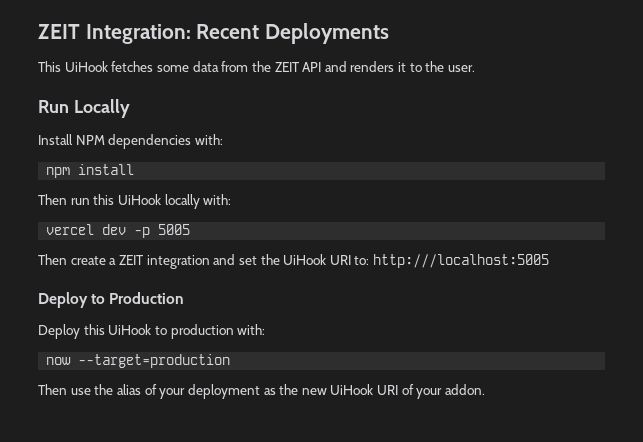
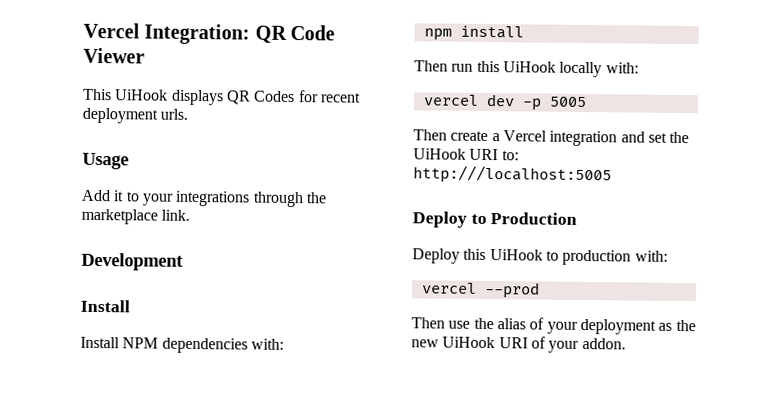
- ZEIT Integration: Recent Deployments
- This UiHook fetches some data from the ZEIT API and renders it to the user.
- Run Locally
+ Vercel Integration: QR Code Viewer
+ This UiHook displays QR Codes for recent deployment urls.
+ Usage
+ Add it to your integrations through the marketplace link.
+ Development
+ Install
- Then create a ZEIT integration and set the UiHook URI to: http:///localhost:5005
+ Then create a Vercel integration and set the UiHook URI to: http:///localhost:5005
- now --target=production
+ vercel --prod

